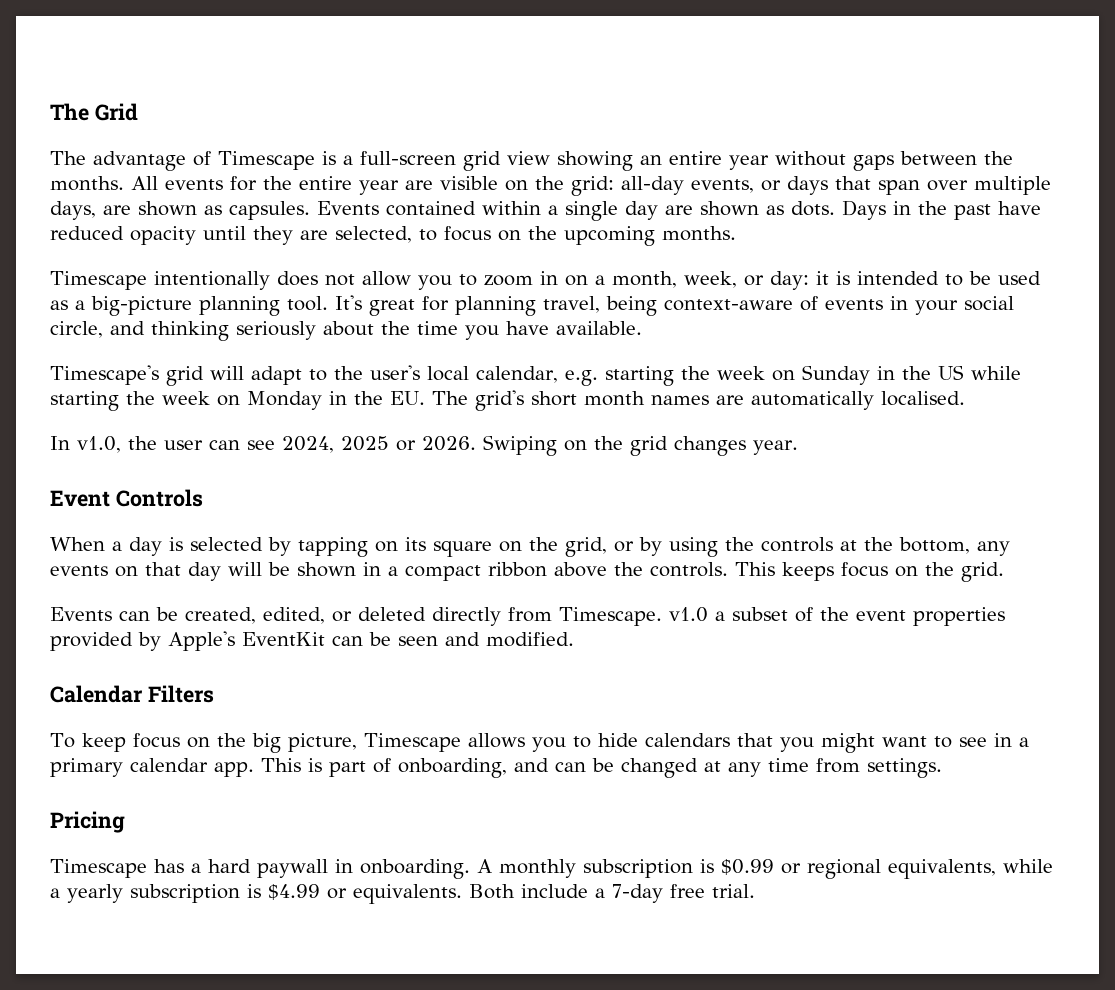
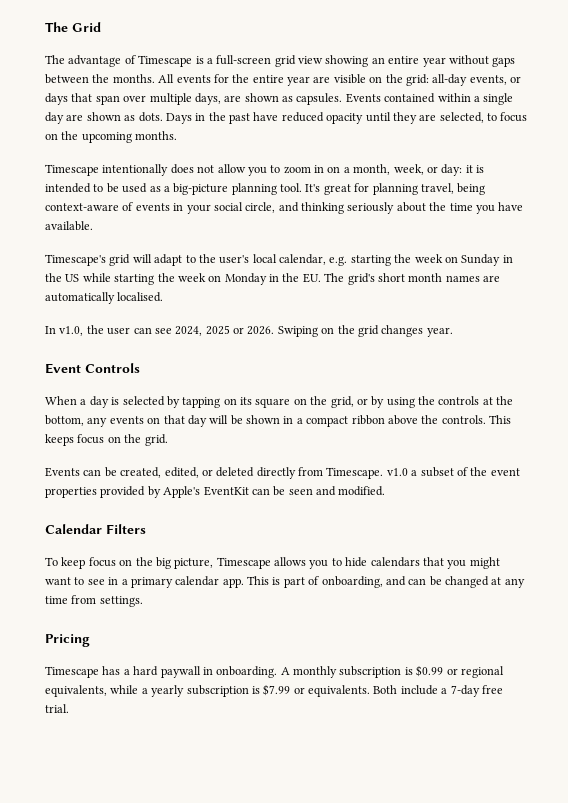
- A monthly subscription is $0.99 or regional equivalents, while a yearly subscription is $4.99 or equivalents.
+ A monthly subscription is $0.99 or regional equivalents, while a yearly subscription is $7.99 or equivalents.

